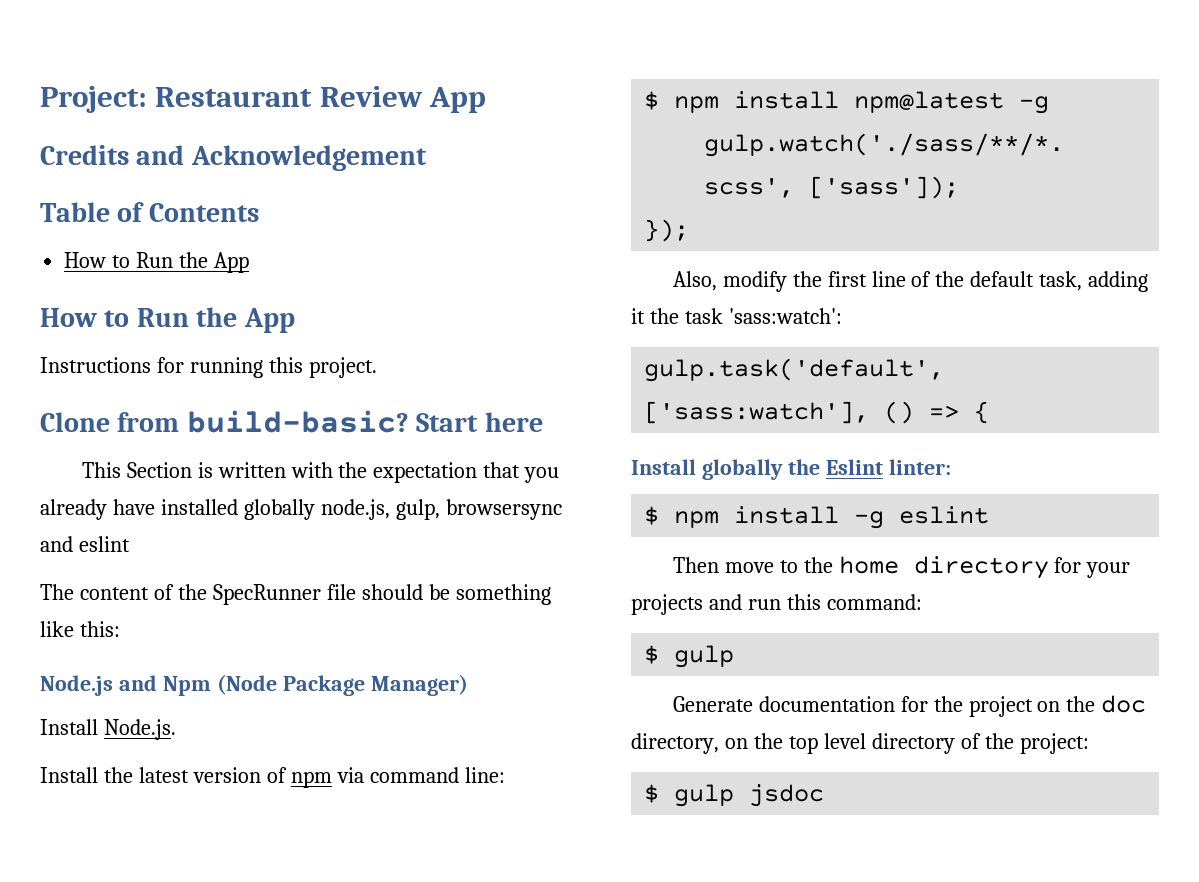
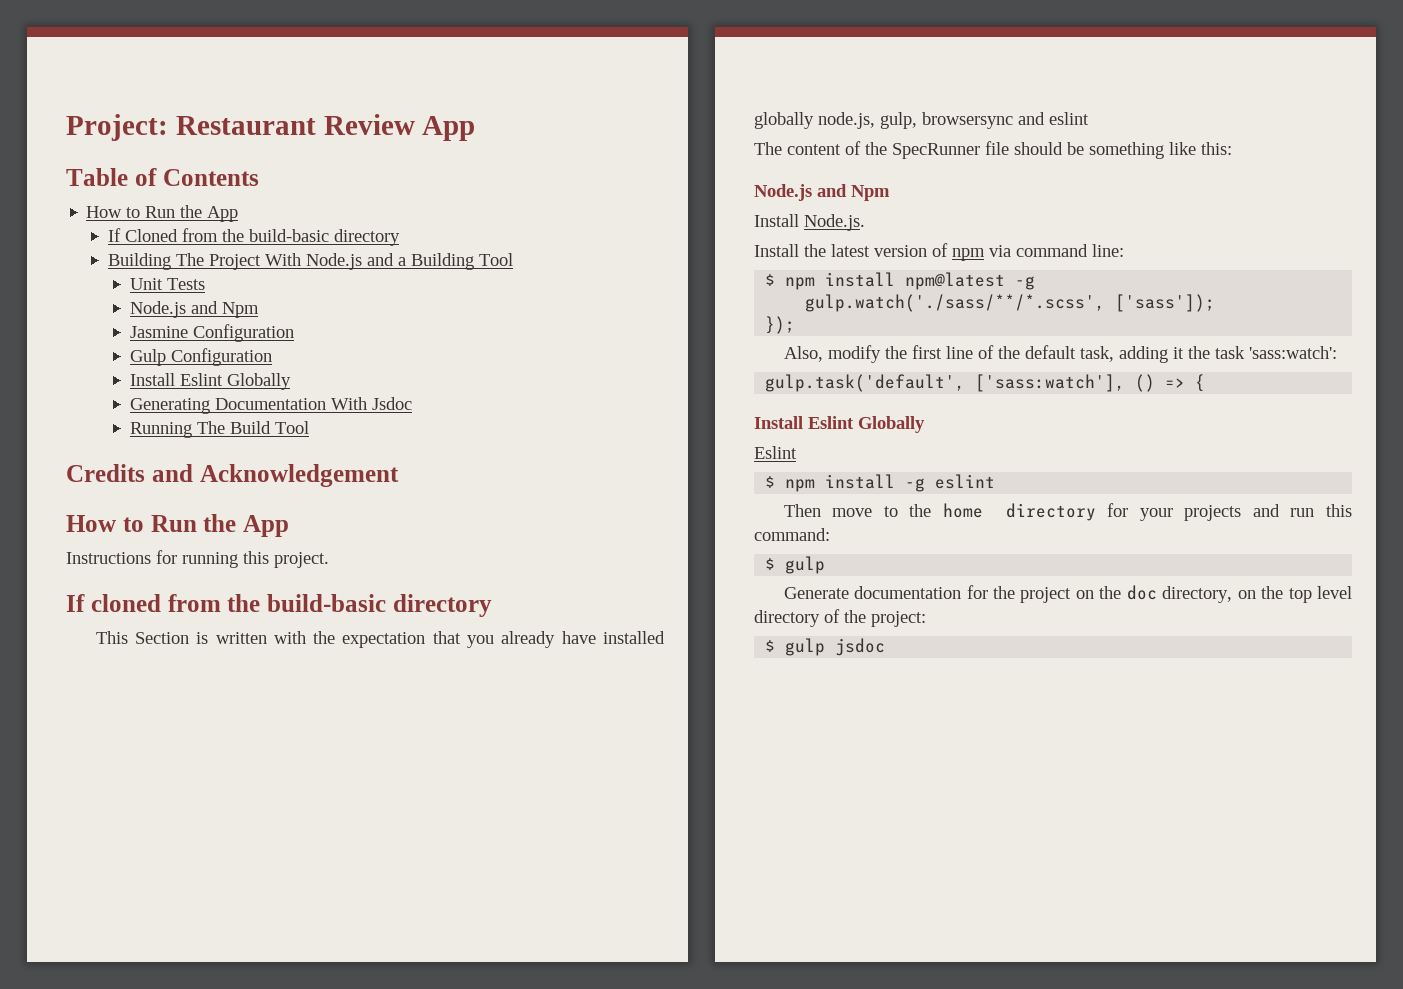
- Credits and Acknowledgement
+ If Cloned from the build-basic directory
+ Building The Project With Node.js and a Building Tool
+ Unit Tests
+ Node.js and Npm
+ Jasmine Configuration
+ Gulp Configuration
+ Install Eslint Globally
+ Generating Documentation With Jsdoc
+ Running The Build Tool
+ Credits and Acknowledgement
- Clone from build-basic? Start here
+ If cloned from the build-basic directory
  The content of the SpecRunner file should be something like this:
- Node.js and Npm (Node Package Manager)
+ Node.js and Npm
  gulp.task('default', ['sass:watch'], () => {
- Install globally the Eslint linter:
+ Install Eslint Globally
+ Eslint

